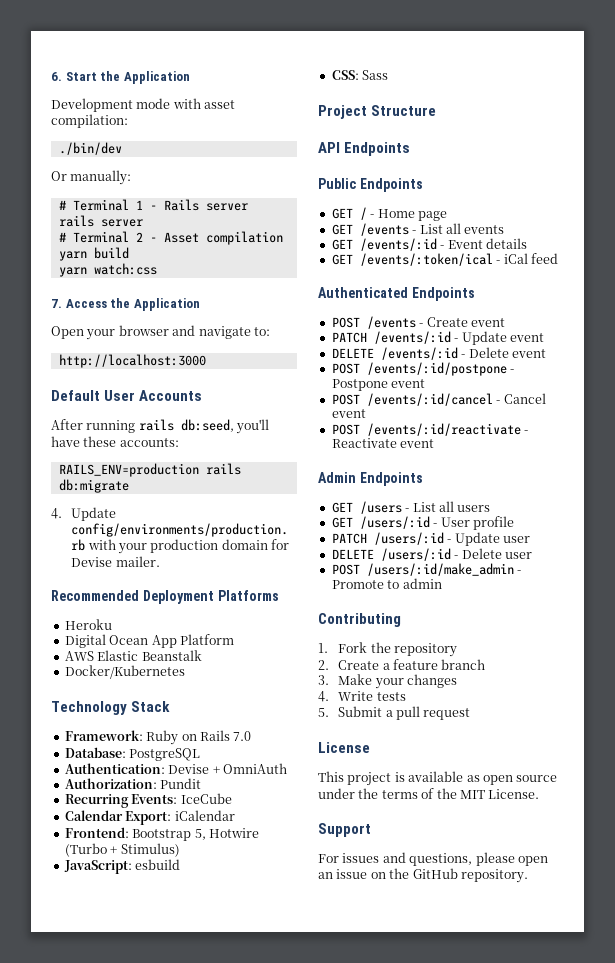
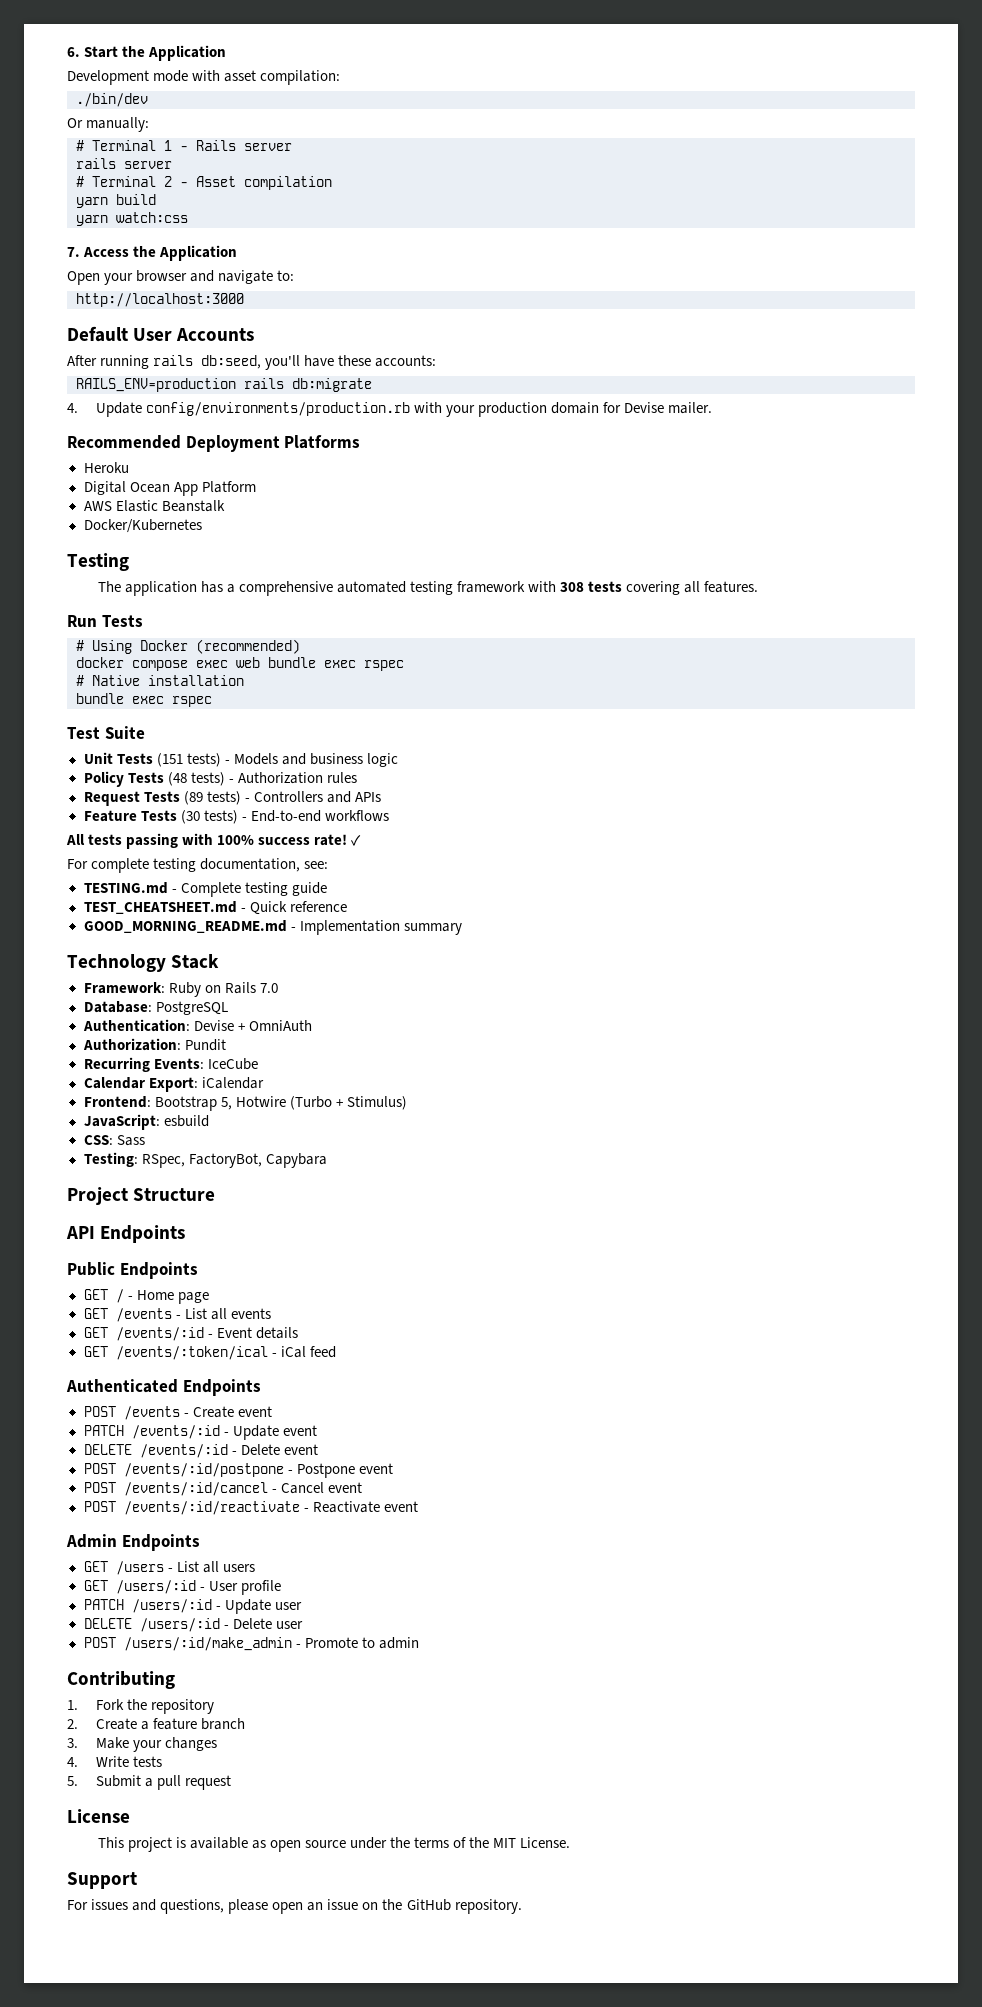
+ Testing
+ The application has a comprehensive automated testing framework with 308 tests covering all features.
+ Run Tests
+ # Using Docker (recommended)
+ docker compose exec web bundle exec rspec
+ # Native installation
+ bundle exec rspec
+ Test Suite
+ Unit Tests (151 tests) - Models and business logic
+ Policy Tests (48 tests) - Authorization rules
+ Request Tests (89 tests) - Controllers and APIs
+ Feature Tests (30 tests) - End-to-end workflows
+ All tests passing with 100% success rate! ✓
+ For complete testing documentation, see:
+ TESTING.md - Complete testing guide
+ TEST_CHEATSHEET.md - Quick reference
+ GOOD_MORNING_README.md - Implementation summary
+ Testing: RSpec, FactoryBot, Capybara

